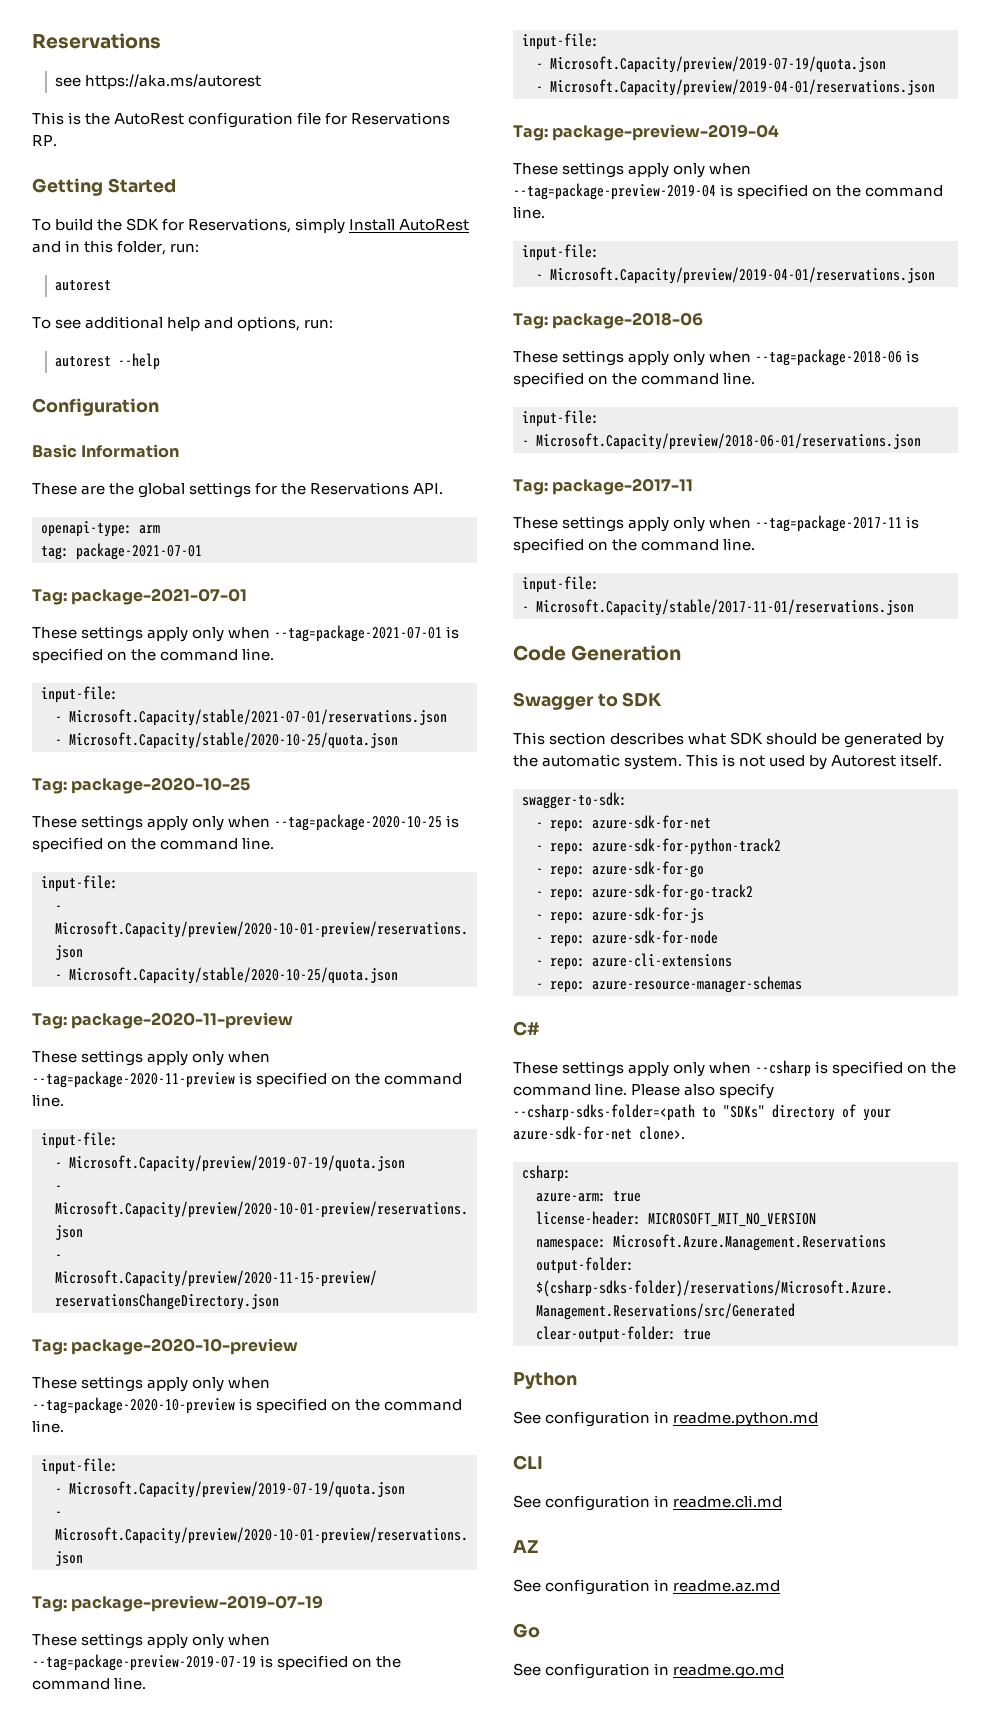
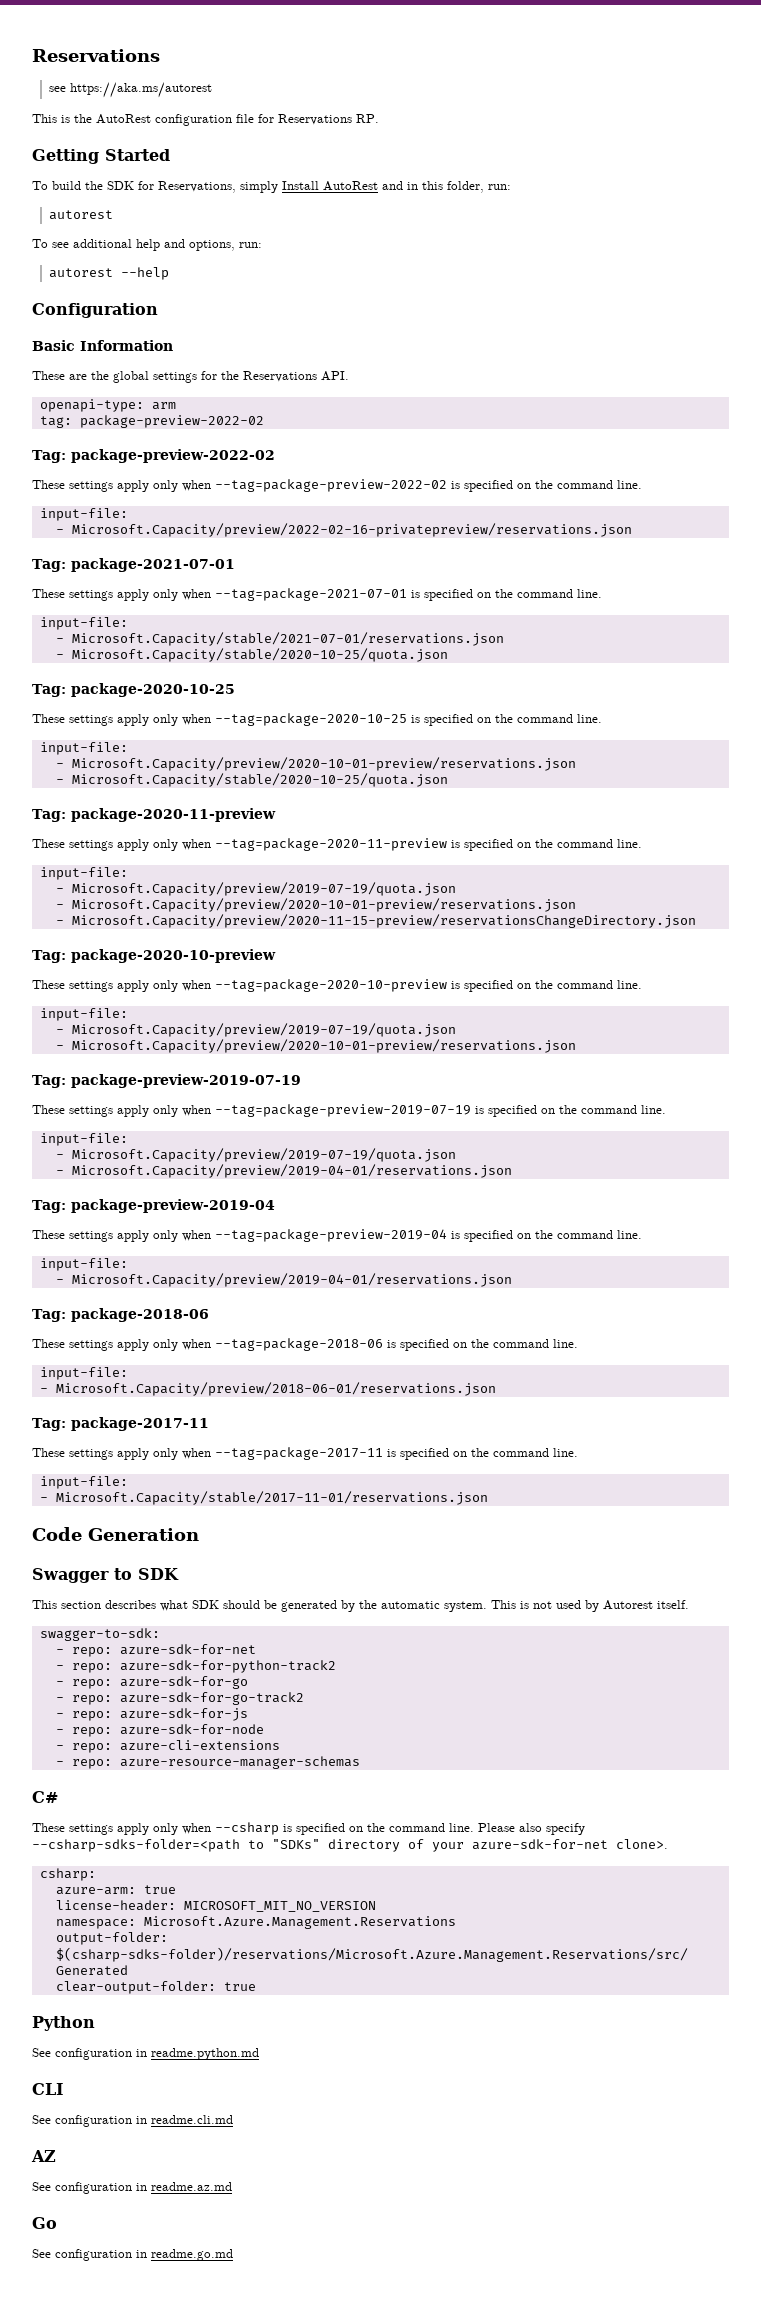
- tag: package-2021-07-01
+ tag: package-preview-2022-02
+ Tag: package-preview-2022-02
+ These settings apply only when --tag=package-preview-2022-02 is specified on the command line.
+ input-file:
+ - Microsoft.Capacity/preview/2022-02-16-privatepreview/reservations.json

